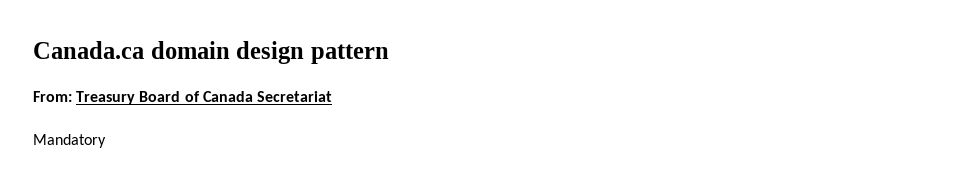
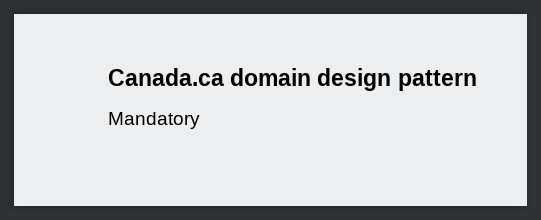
- From: Treasury Board of Canada Secretariat

